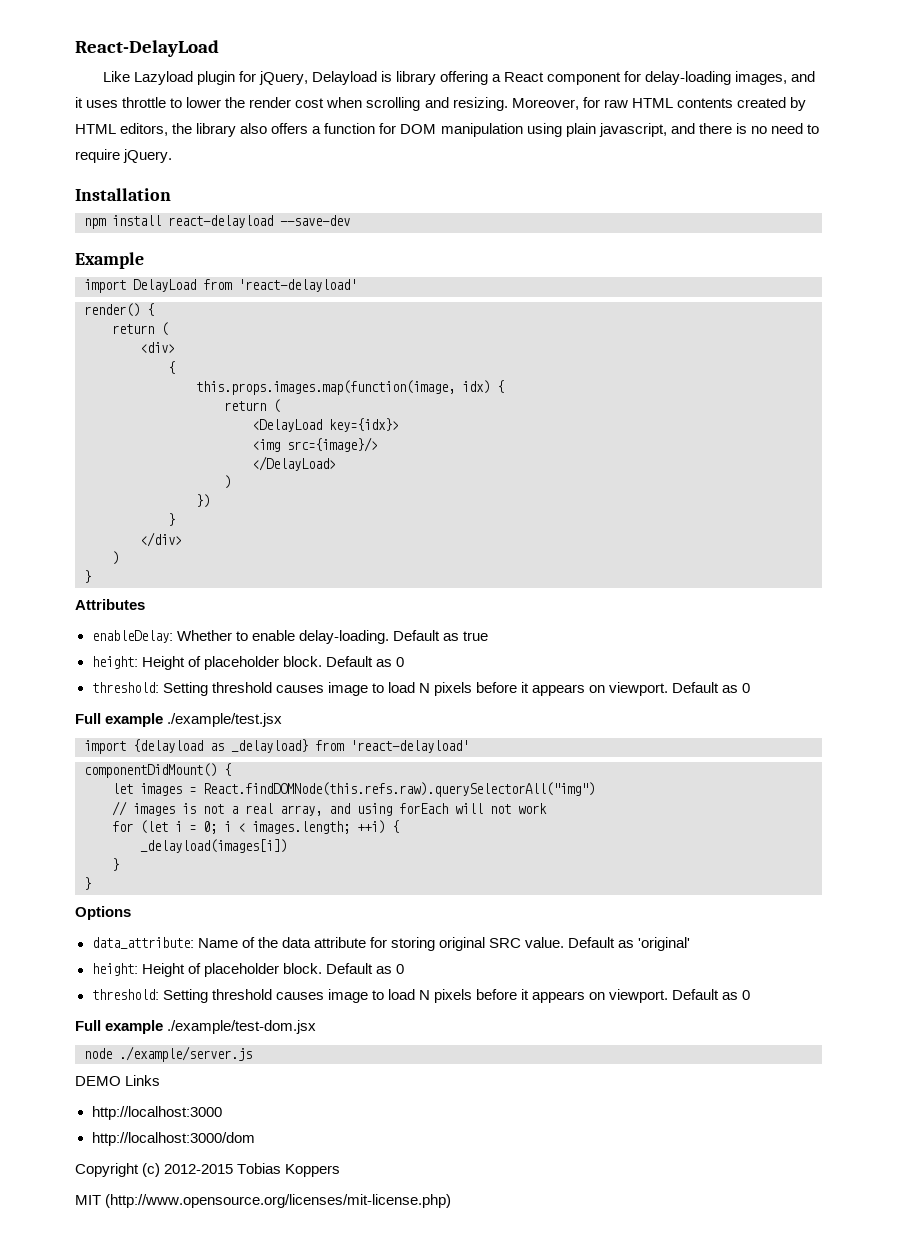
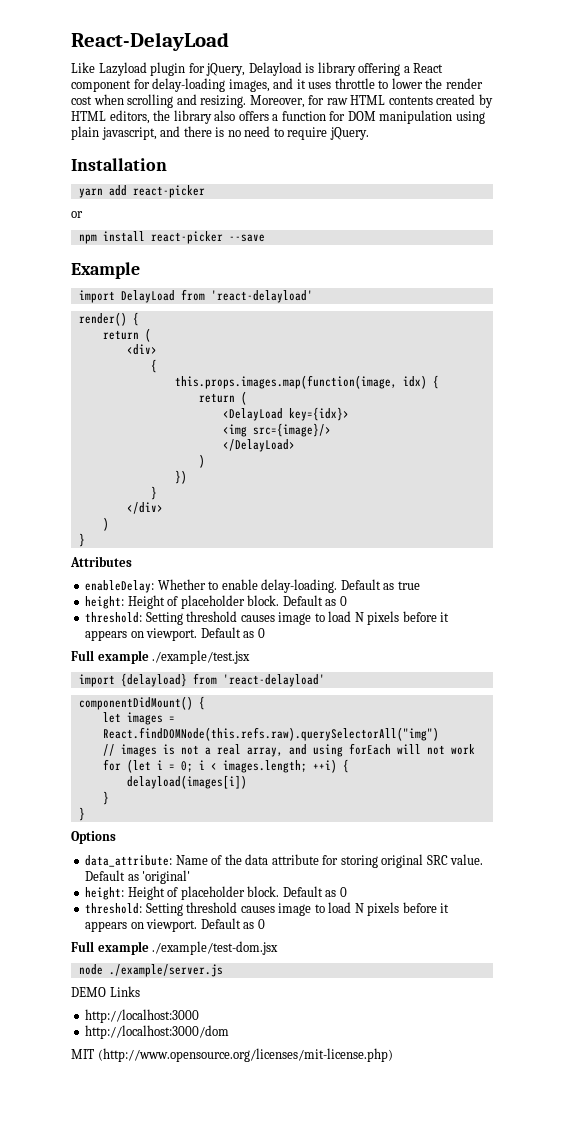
+ yarn add react-picker
+ or
- npm install react-delayload --save-dev
+ npm install react-picker --save
- import {delayload as _delayload} from 'react-delayload'
+ import {delayload} from 'react-delayload'
- _delayload(images[i])
+ delayload(images[i])
- Copyright (c) 2012-2015 Tobias Koppers

